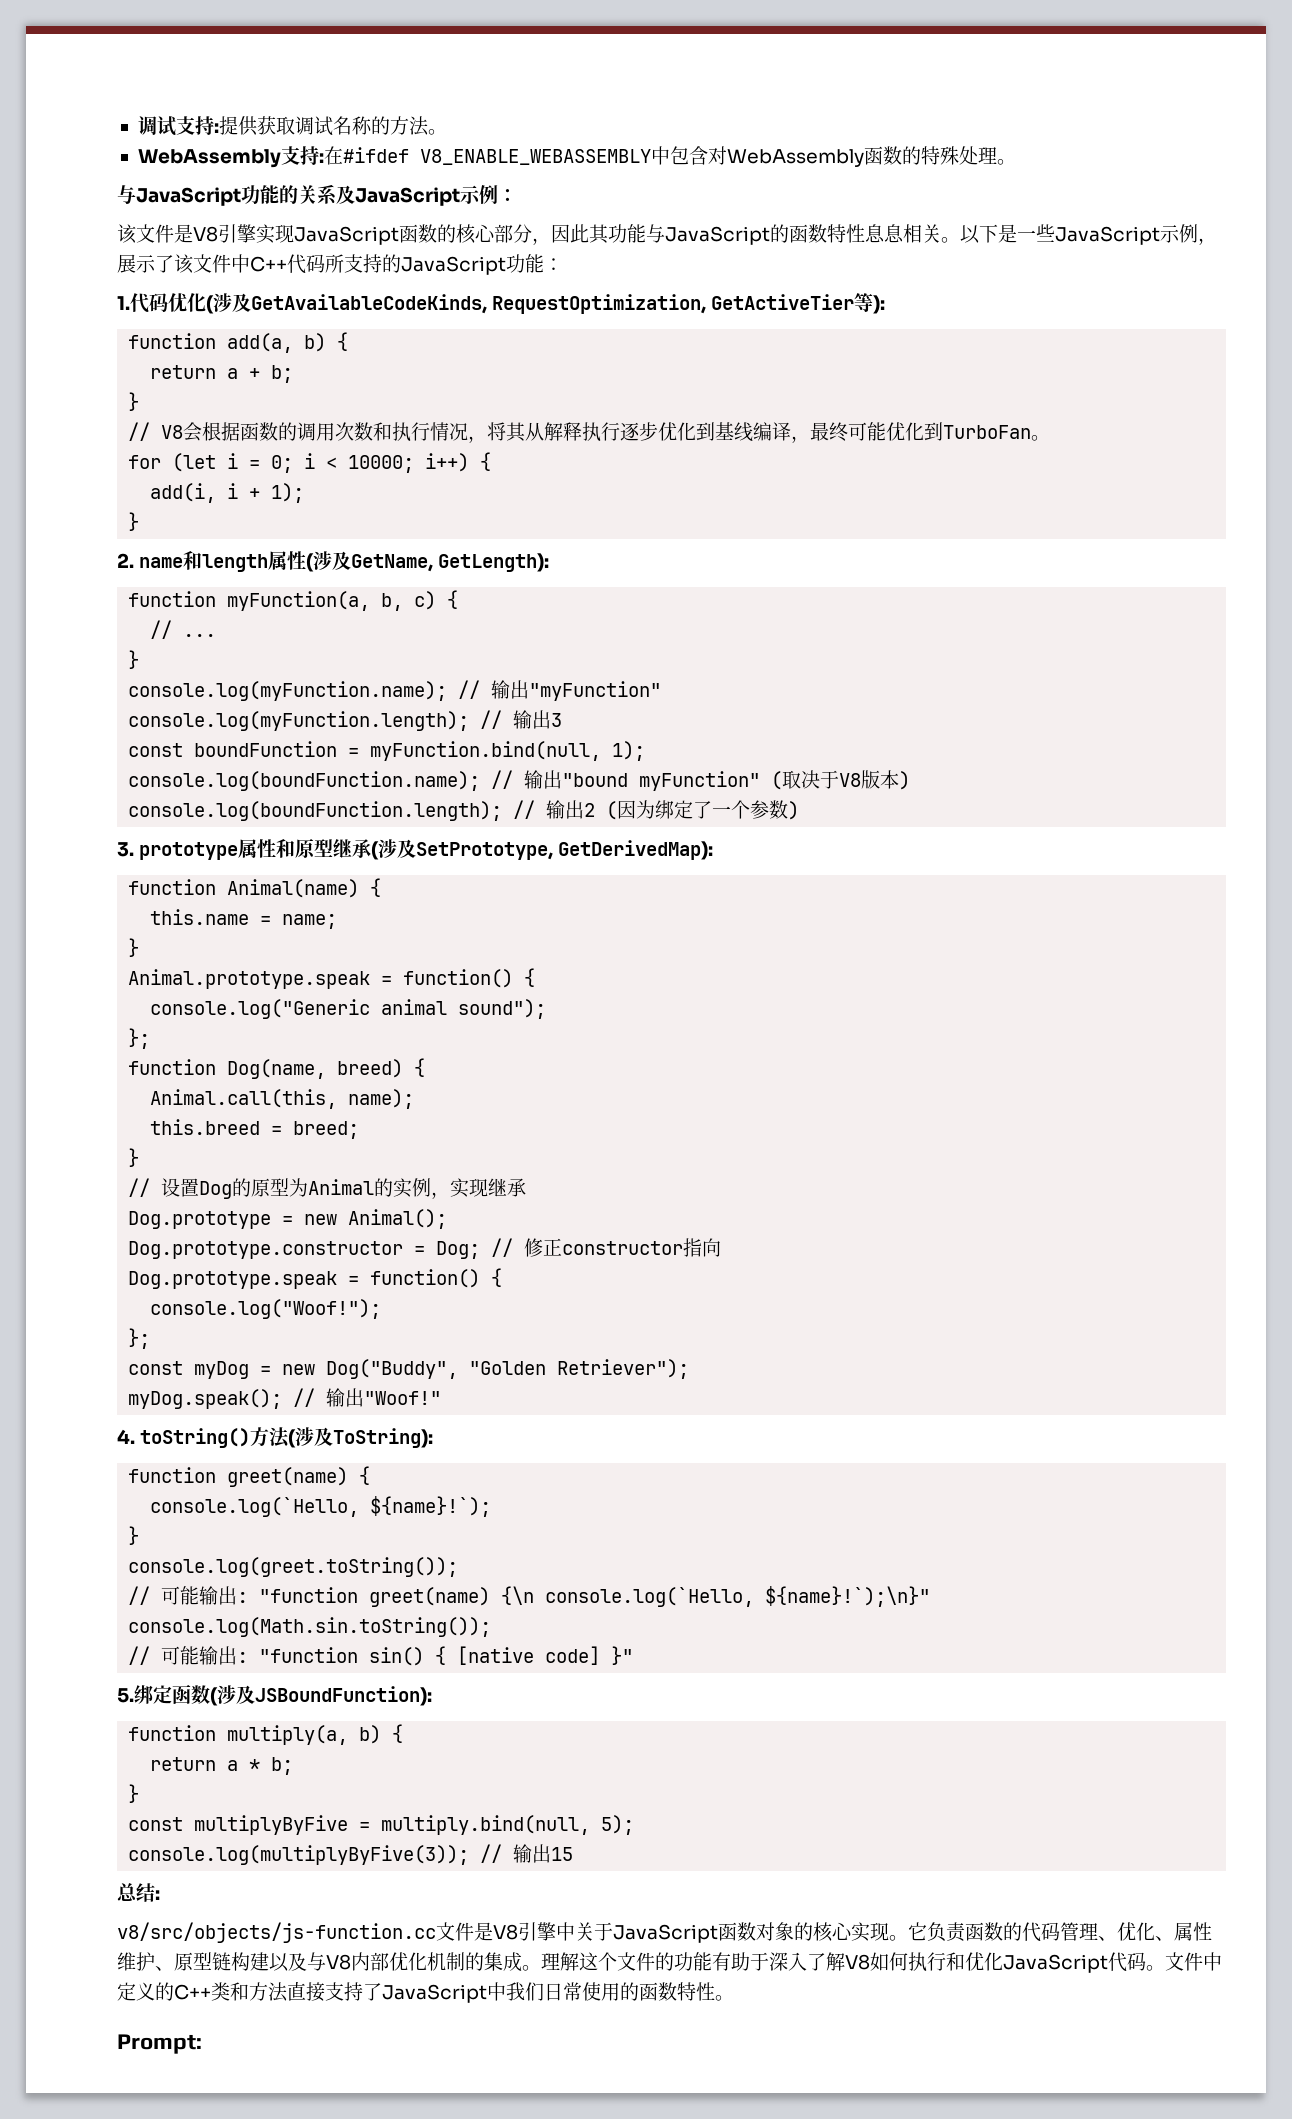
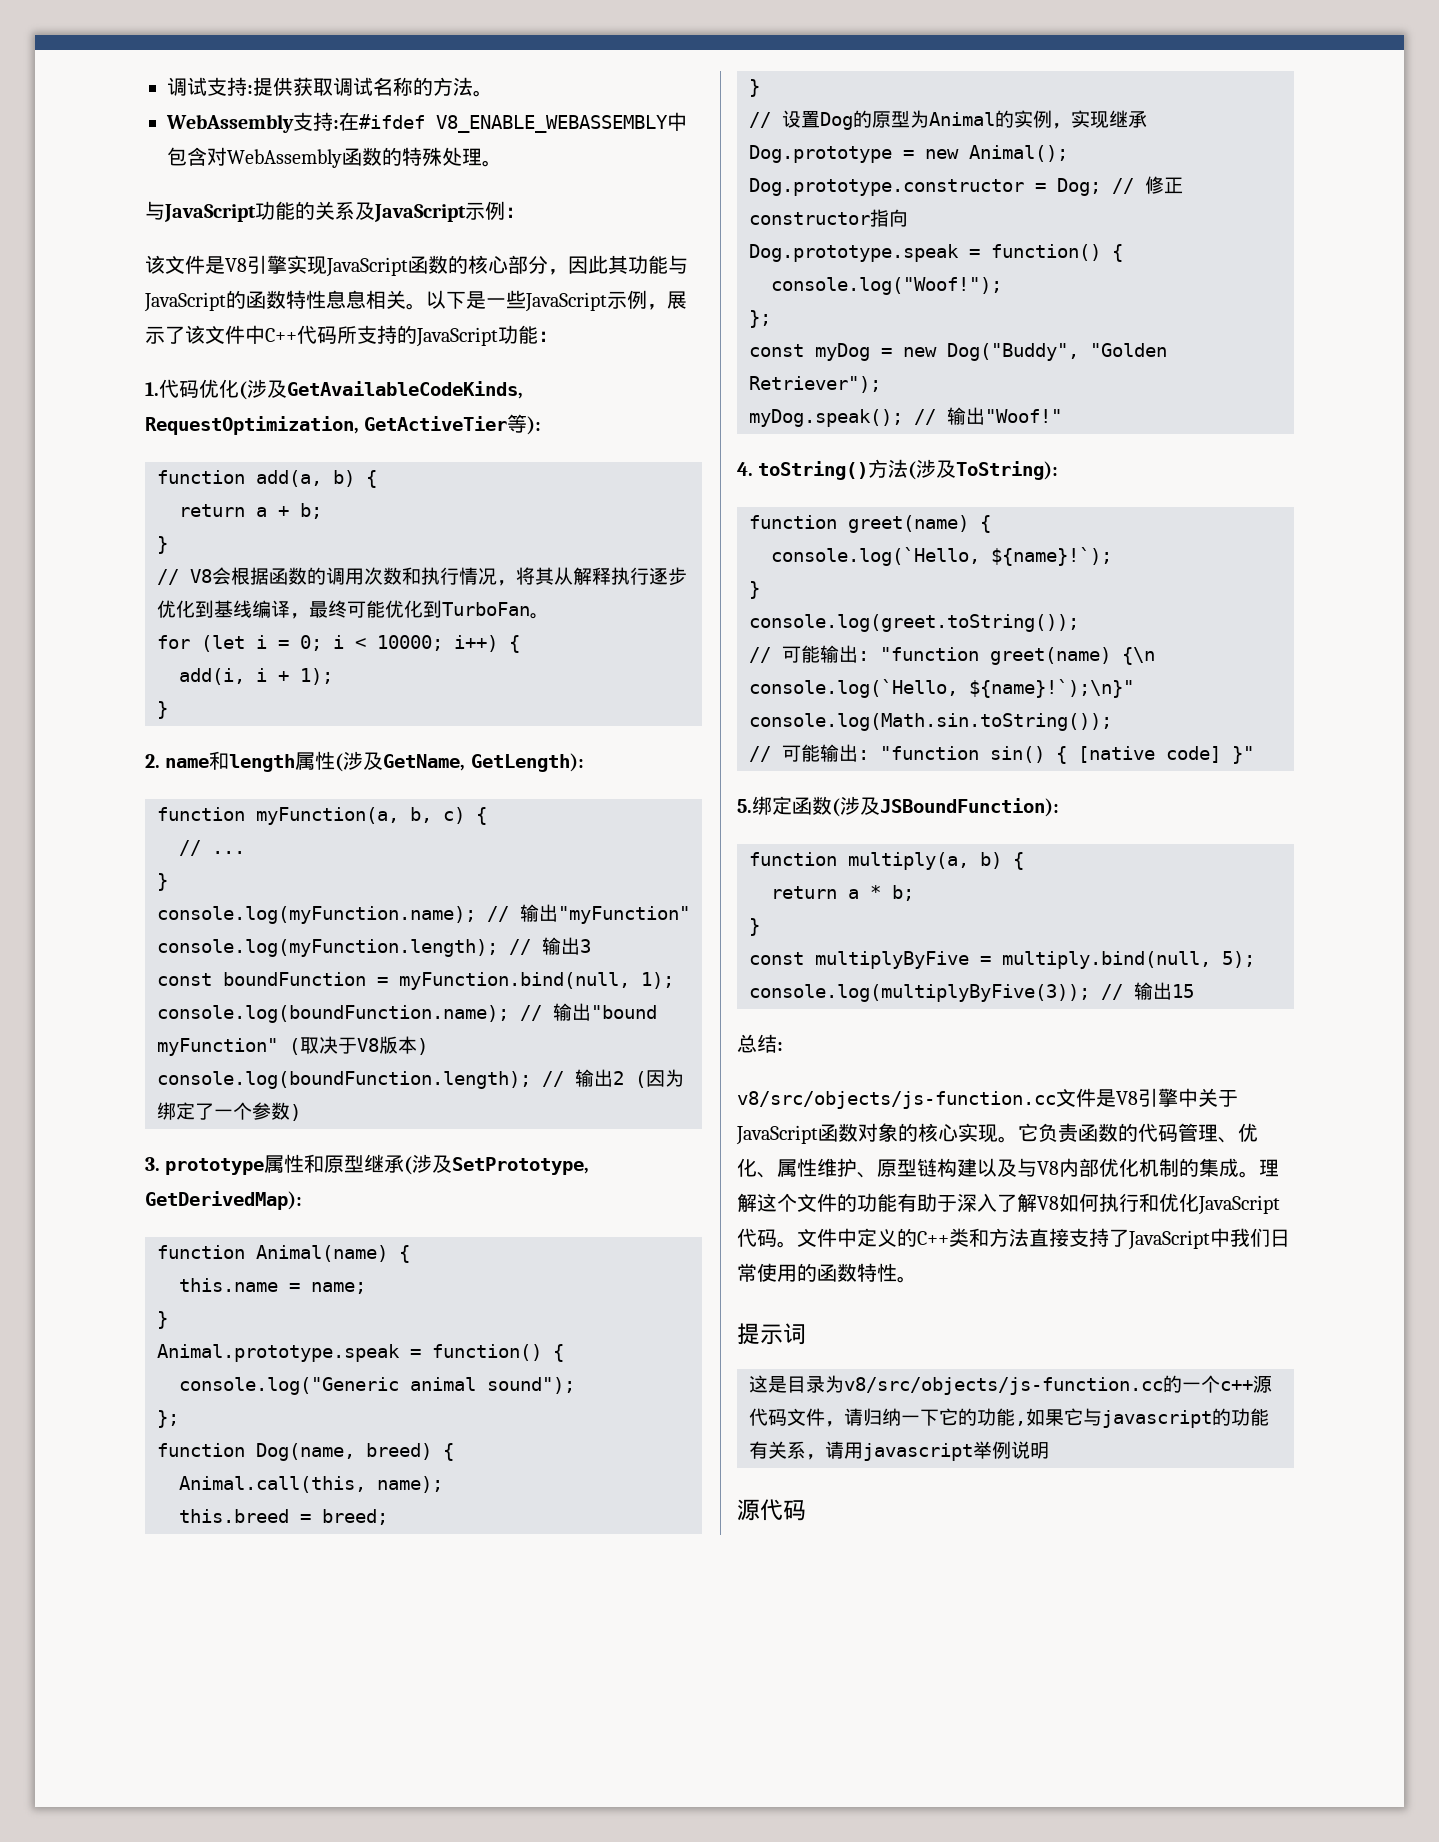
- Prompt:
+ 提示词
+ 这是目录为v8/src/objects/js-function.cc的一个c++源代码文件，请归纳一下它的功能,如果它与javascript的功能有关系，请用javascript举例说明
+ 源代码

